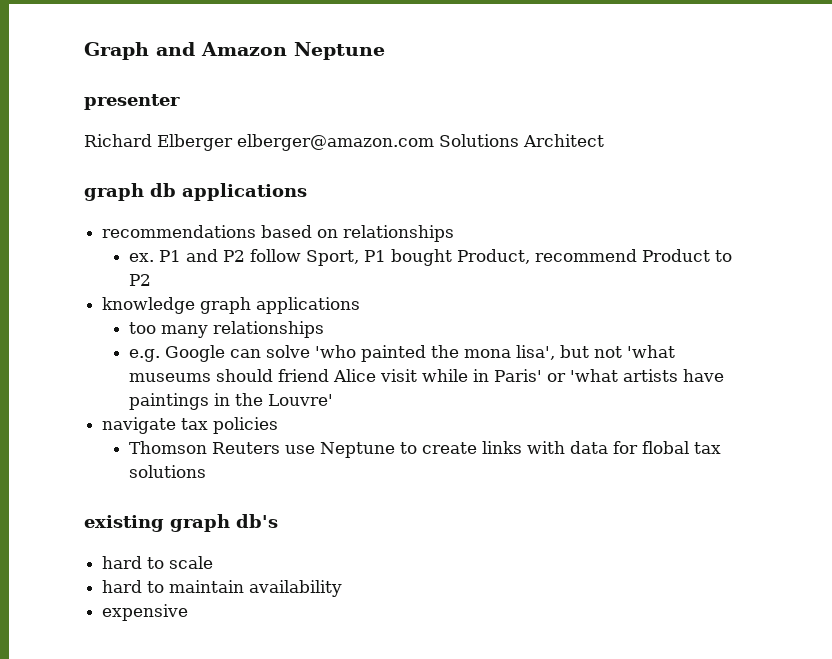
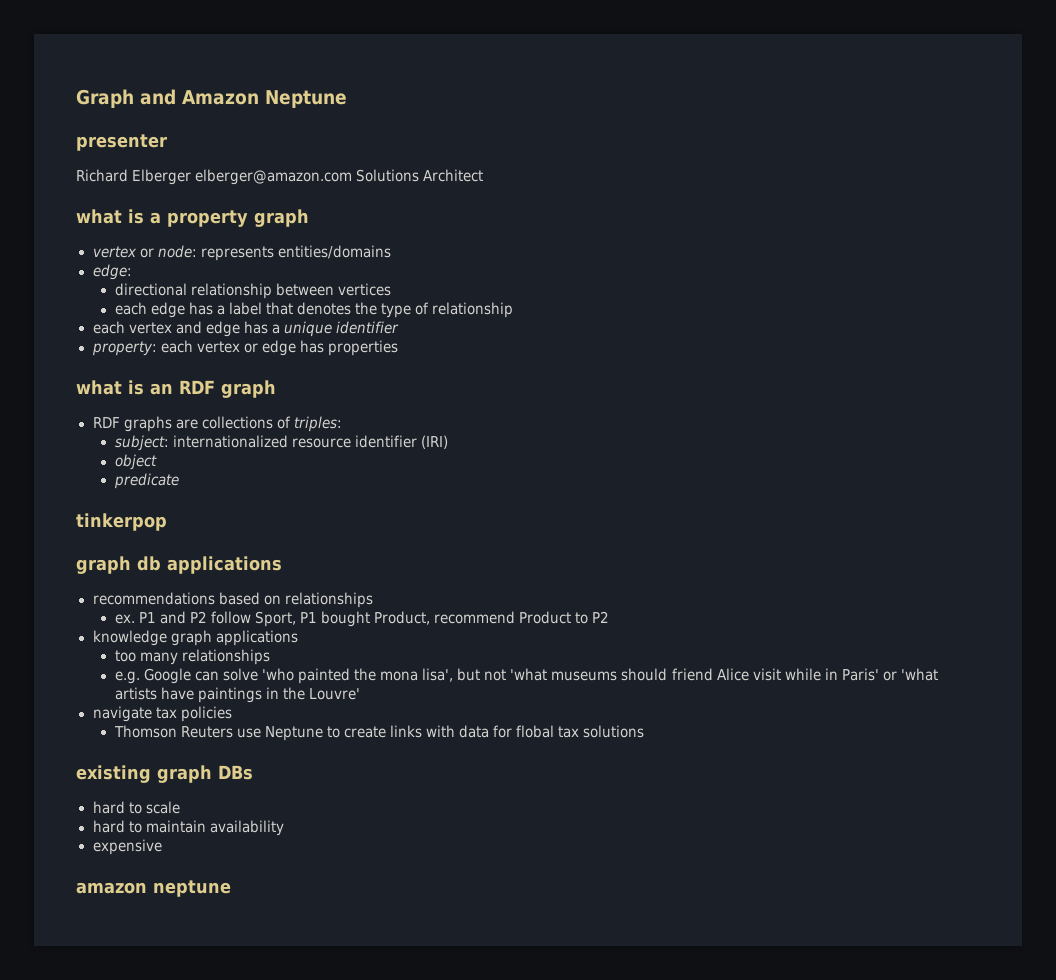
+ what is a property graph
+ vertex or node: represents entities/domains
+ edge:
+ directional relationship between vertices
+ each edge has a label that denotes the type of relationship
+ each vertex and edge has a unique identifier
+ property: each vertex or edge has properties
+ what is an RDF graph
+ RDF graphs are collections of triples:
+ subject: internationalized resource identifier (IRI)
+ object
+ predicate
+ tinkerpop
- existing graph db's
+ existing graph DBs
+ amazon neptune

